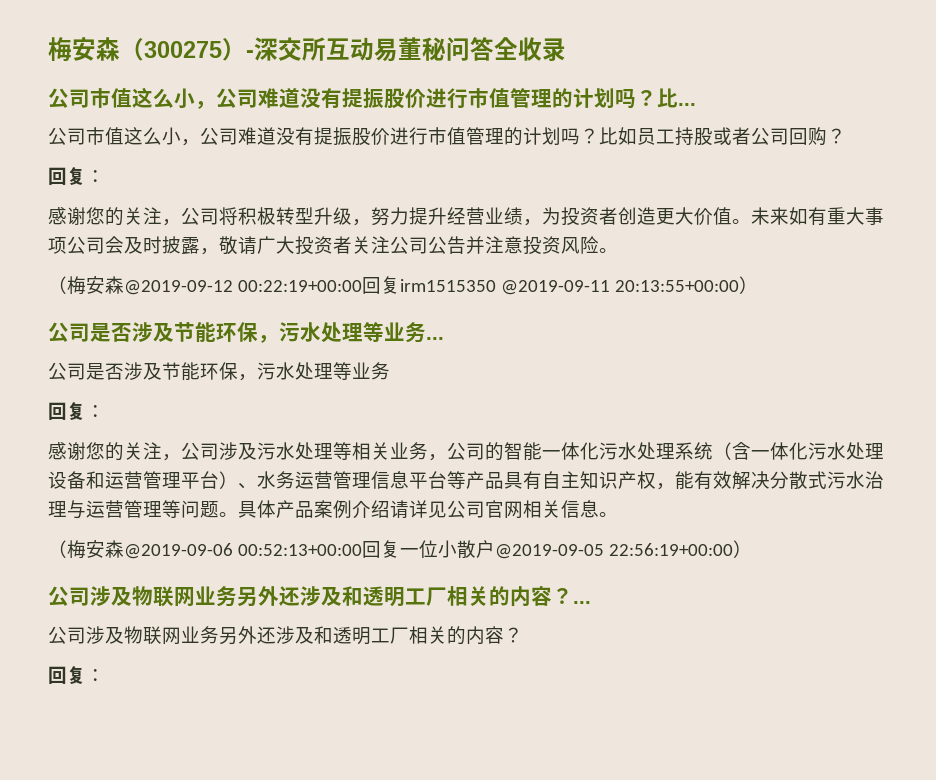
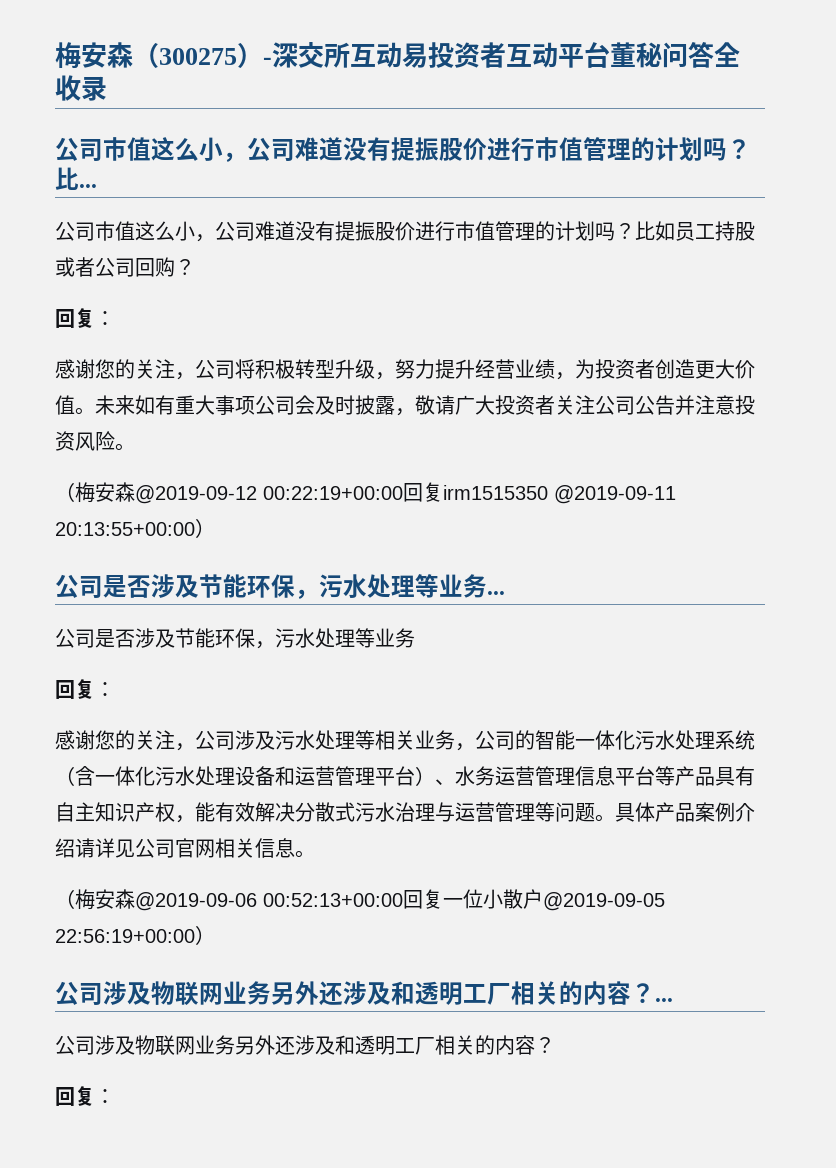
- 梅安森（300275）-深交所互动易董秘问答全收录
+ 梅安森（300275）-深交所互动易投资者互动平台董秘问答全收录

